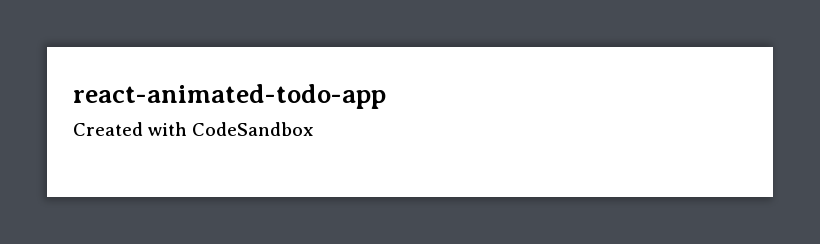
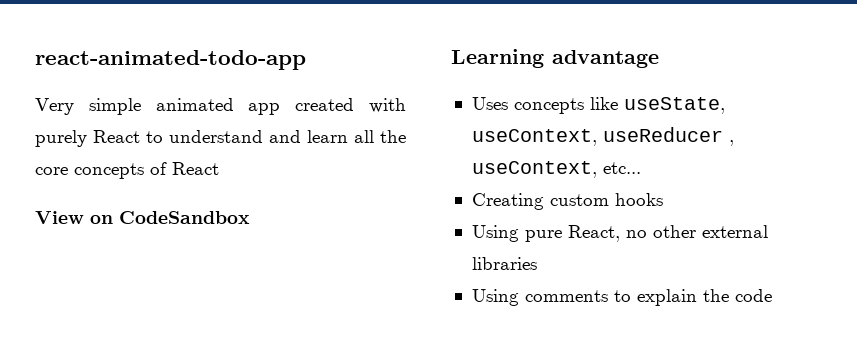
- Created with CodeSandbox
+ Very simple animated app created with purely React to understand and learn all the core concepts of React
+ View on CodeSandbox
+ Learning advantage
+ Uses concepts like useState, useContext, useReducer , useContext, etc...
+ Creating custom hooks
+ Using pure React, no other external libraries
+ Using comments to explain the code

